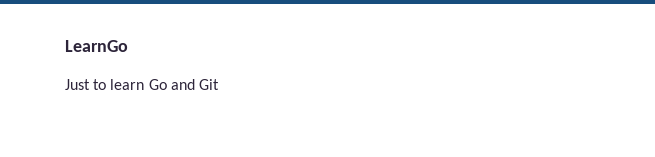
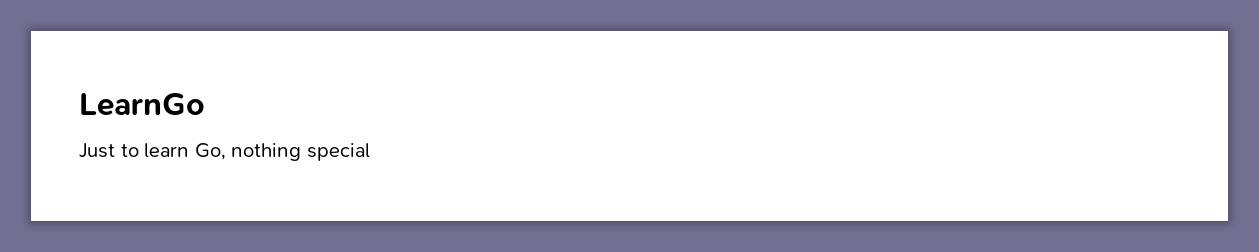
- Just to learn Go and Git
+ Just to learn Go, nothing special

